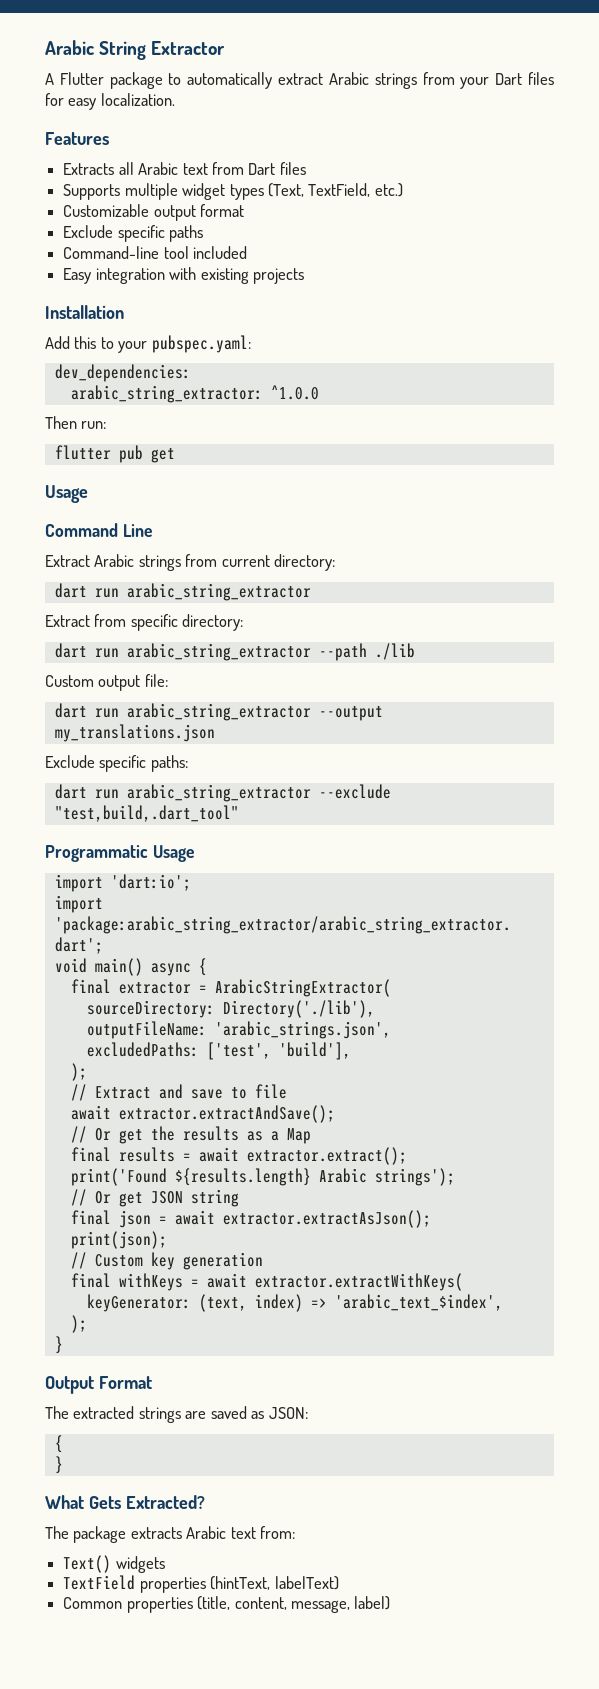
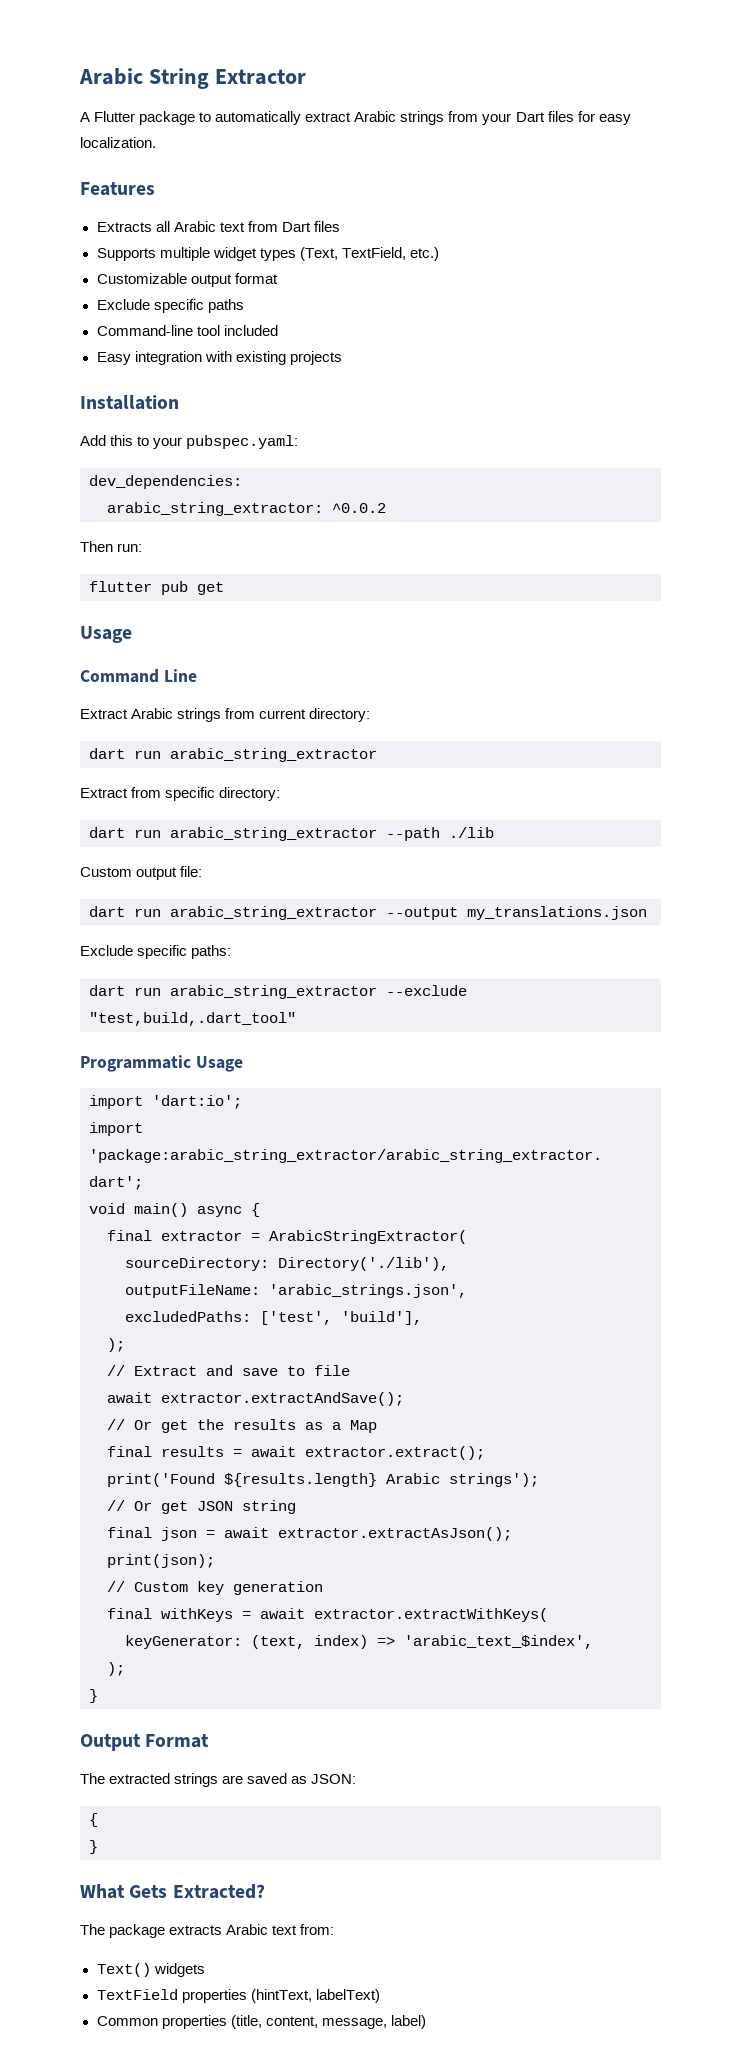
- arabic_string_extractor: ^1.0.0
+ arabic_string_extractor: ^0.0.2

